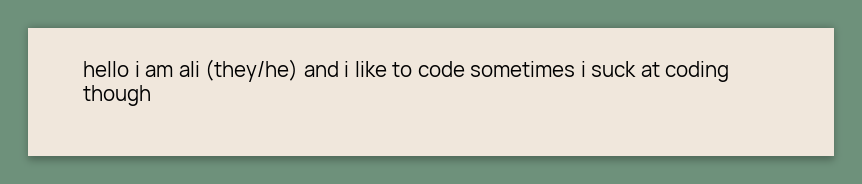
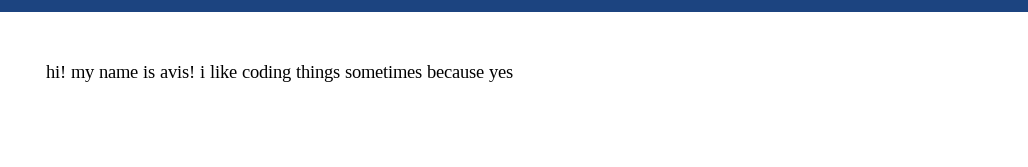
- hello i am ali (they/he) and i like to code sometimes i suck at coding though
+ hi! my name is avis! i like coding things sometimes because yes

